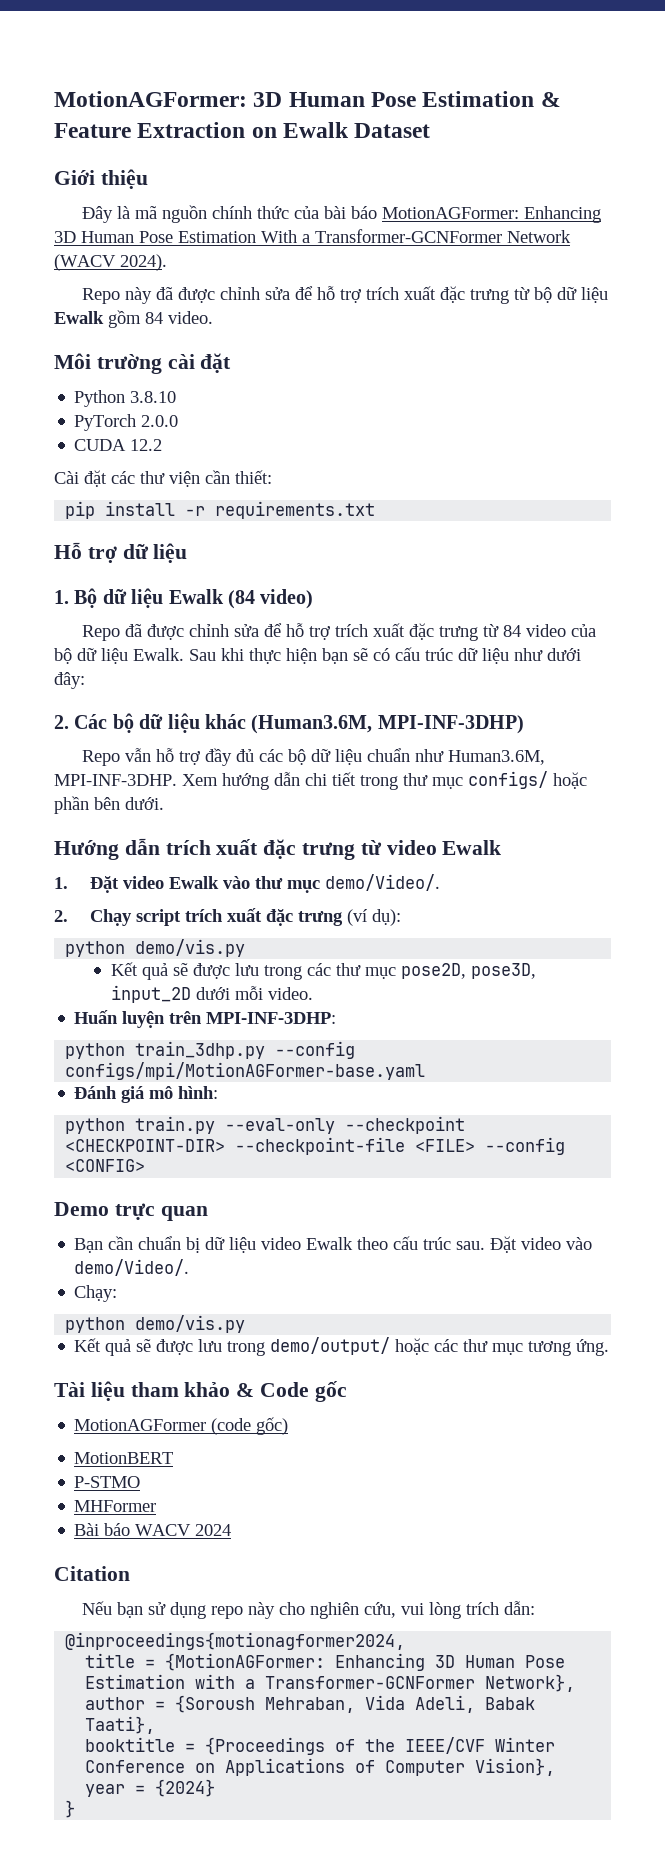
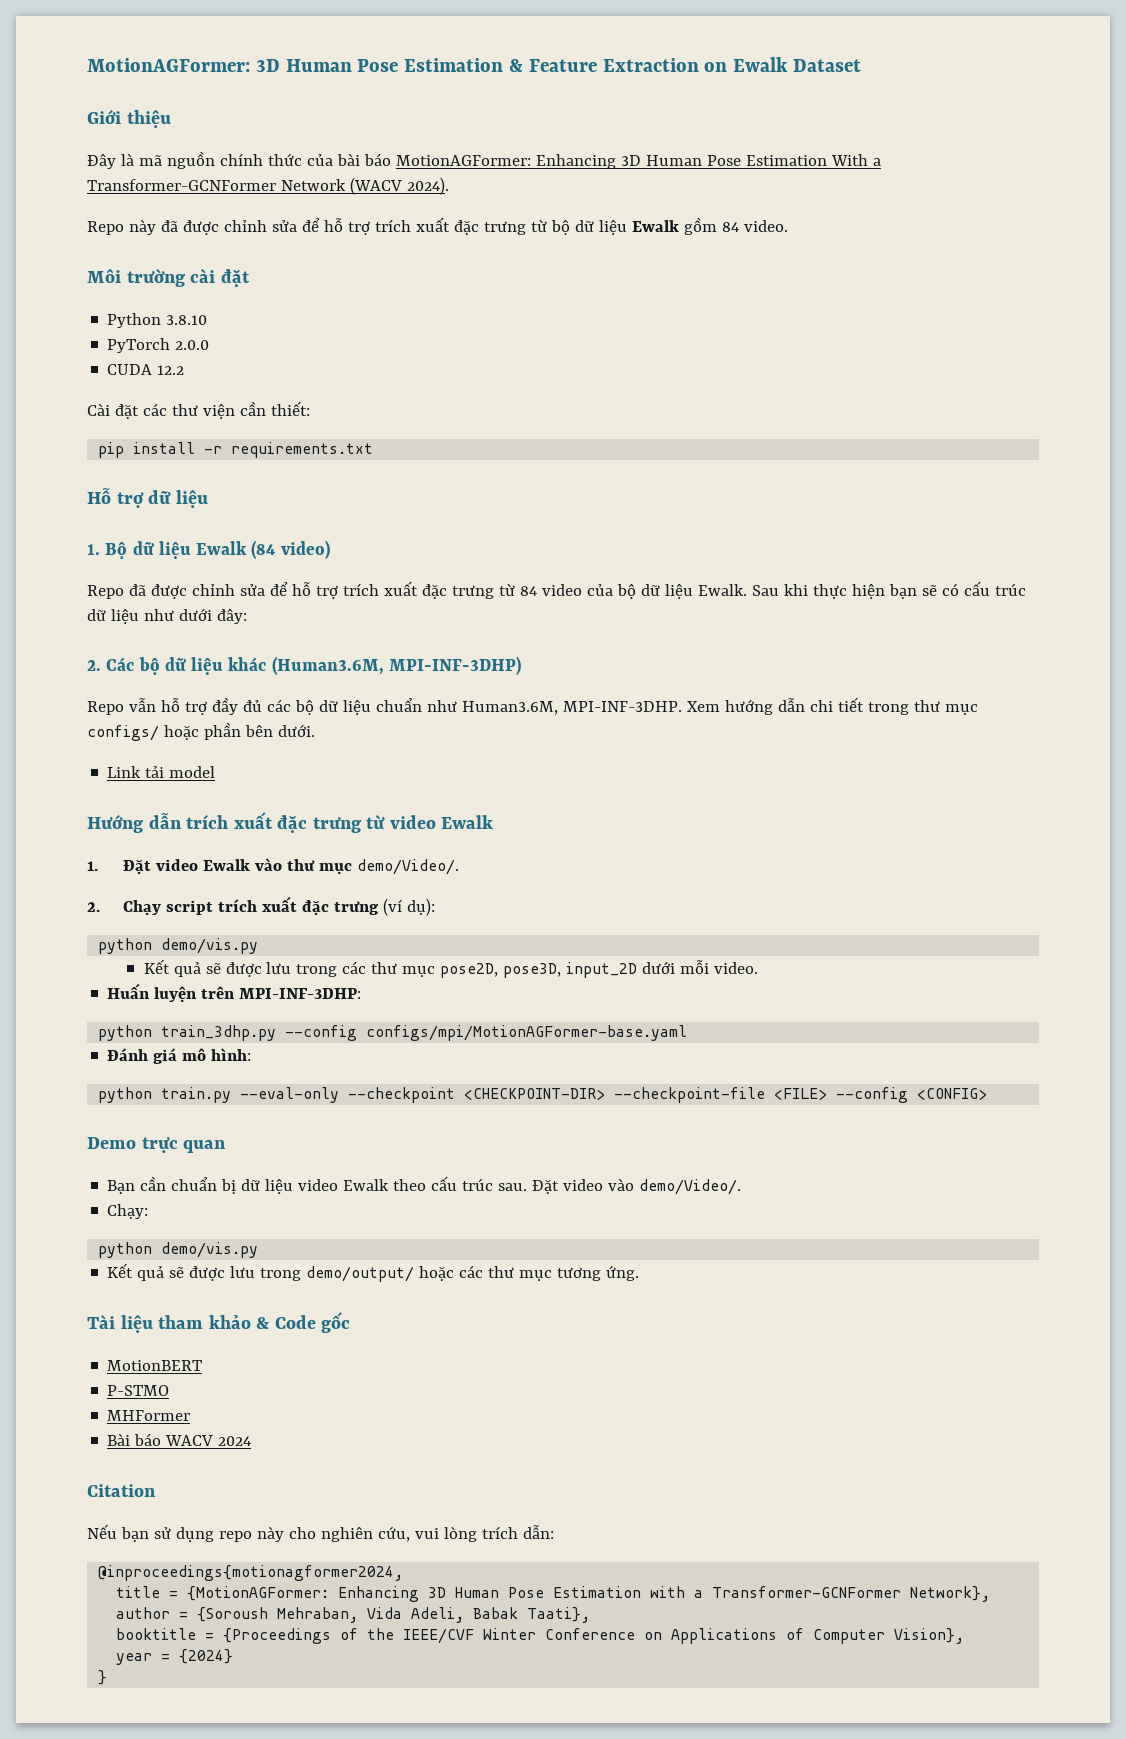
+ Link tải model
- MotionAGFormer (code gốc)

